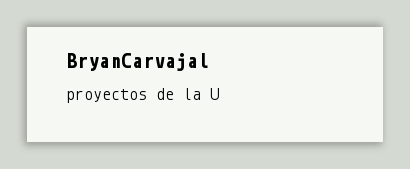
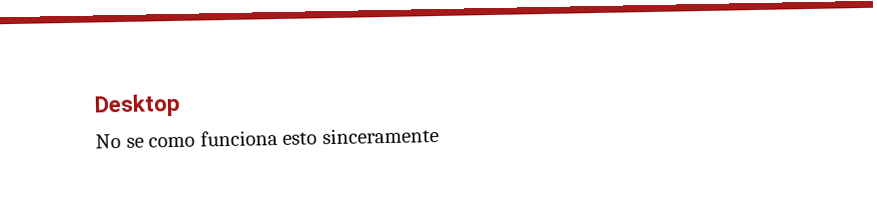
- BryanCarvajal
- proyectos de la U
+ Desktop
+ No se como funciona esto sinceramente

